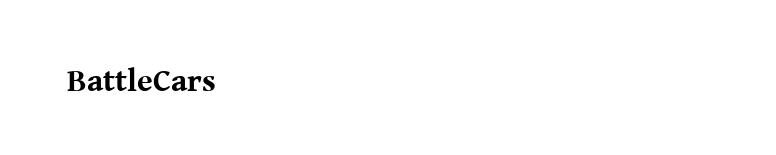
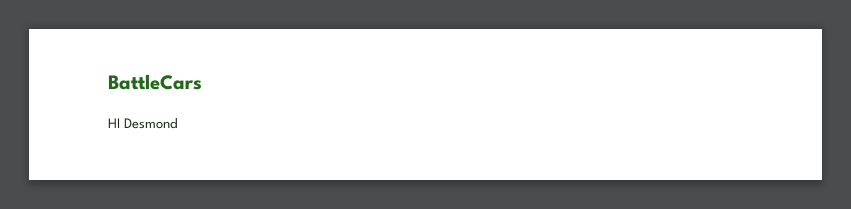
+ HI Desmond

